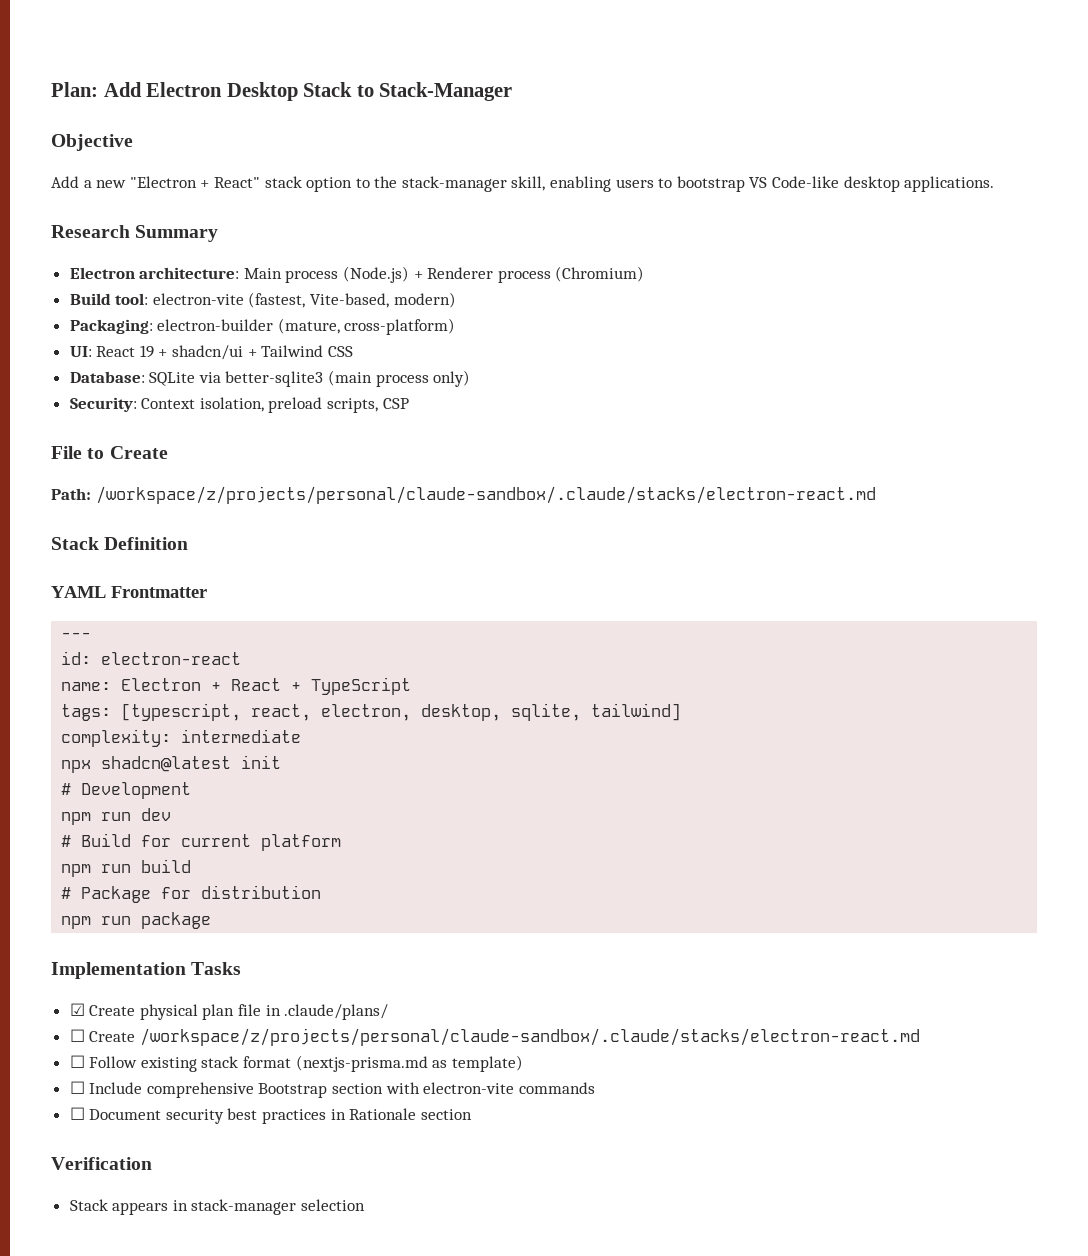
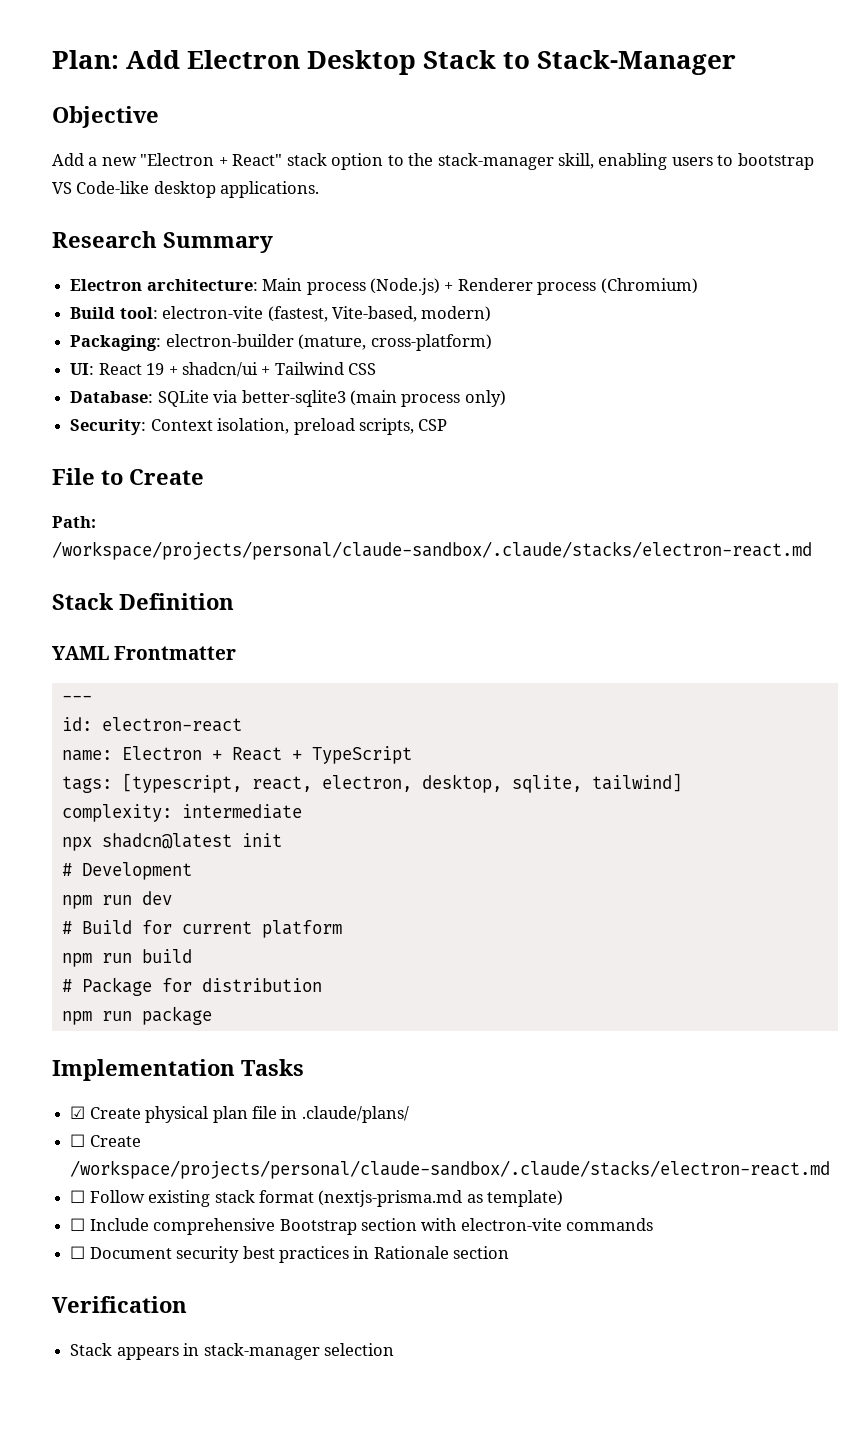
- Path: /workspace/z/projects/personal/claude-sandbox/.claude/stacks/electron-react.md
+ Path: /workspace/projects/personal/claude-sandbox/.claude/stacks/electron-react.md
- ☐ Create /workspace/z/projects/personal/claude-sandbox/.claude/stacks/electron-react.md
+ ☐ Create /workspace/projects/personal/claude-sandbox/.claude/stacks/electron-react.md

